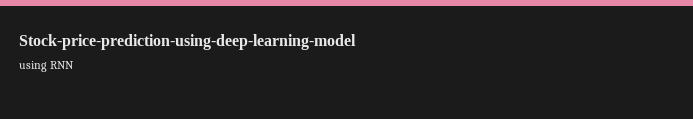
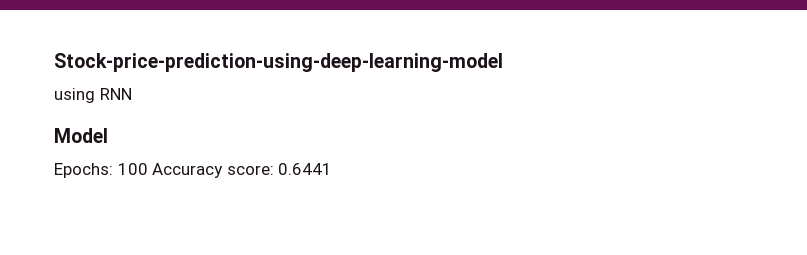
+ Model
+ Epochs: 100 Accuracy score: 0.6441

